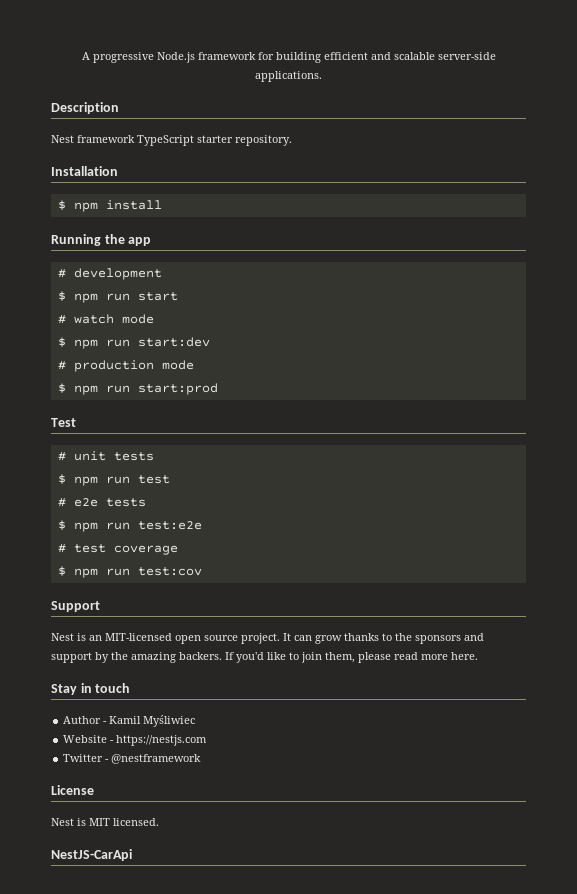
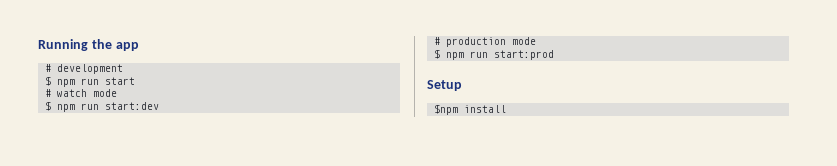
- A progressive Node.js framework for building efficient and scalable server-side applications.
- Description
- Nest framework TypeScript starter repository.
- Installation
- $ npm install
- Test
- # unit tests
- $ npm run test
- # e2e tests
- $ npm run test:e2e
- # test coverage
- $ npm run test:cov
- Support
- Nest is an MIT-licensed open source project. It can grow thanks to the sponsors and support by the amazing backers. If you'd like to join them, please read more here.
- Stay in touch
- Author - Kamil Myśliwiec
- Website - https://nestjs.com
- Twitter - @nestframework
- License
- Nest is MIT licensed.
- NestJS-CarApi
+ Setup
+ $npm install

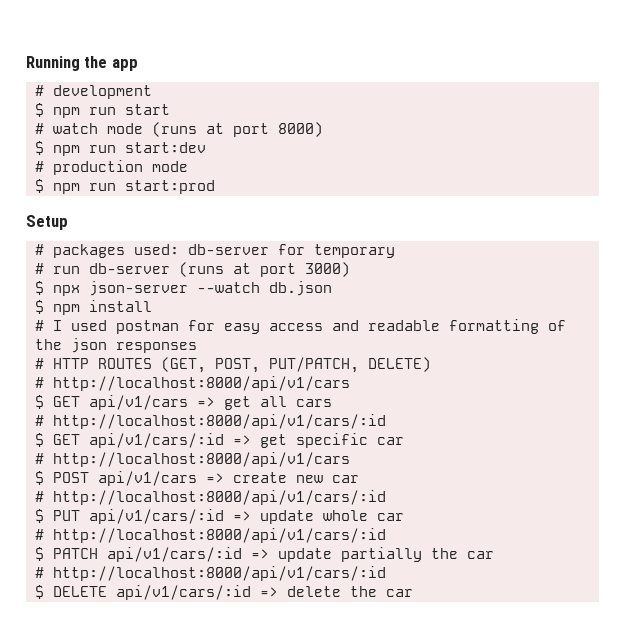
- # watch mode
+ # watch mode (runs at port 8000)
- $npm install
+ # packages used: db-server for temporary
+ # run db-server (runs at port 3000)
+ $ npx json-server --watch db.json
+ $ npm install
+ # I used postman for easy access and readable formatting of the json responses
+ # HTTP ROUTES (GET, POST, PUT/PATCH, DELETE)
+ # http://localhost:8000/api/v1/cars
+ $ GET api/v1/cars => get all cars
+ # http://localhost:8000/api/v1/cars/:id
+ $ GET api/v1/cars/:id => get specific car
+ # http://localhost:8000/api/v1/cars
+ $ POST api/v1/cars => create new car
+ # http://localhost:8000/api/v1/cars/:id
+ $ PUT api/v1/cars/:id => update whole car
+ # http://localhost:8000/api/v1/cars/:id
+ $ PATCH api/v1/cars/:id => update partially the car
+ # http://localhost:8000/api/v1/cars/:id
+ $ DELETE api/v1/cars/:id => delete the car

